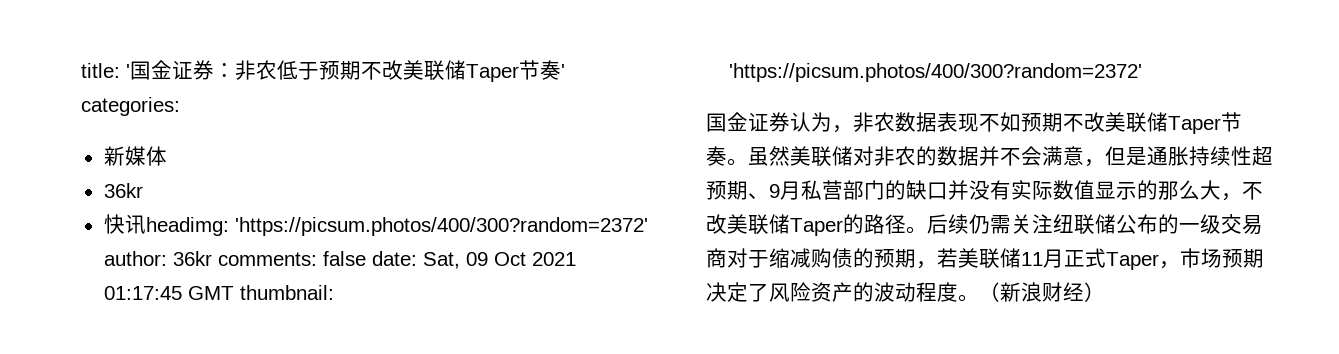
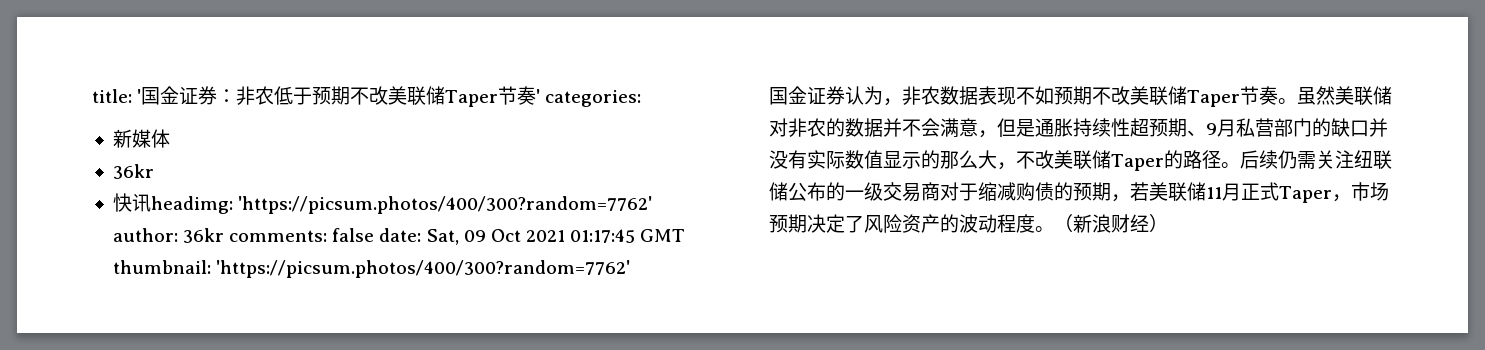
- 快讯headimg: 'https://picsum.photos/400/300?random=2372' author: 36kr comments: false date: Sat, 09 Oct 2021 01:17:45 GMT thumbnail: 'https://picsum.photos/400/300?random=2372'
+ 快讯headimg: 'https://picsum.photos/400/300?random=7762' author: 36kr comments: false date: Sat, 09 Oct 2021 01:17:45 GMT thumbnail: 'https://picsum.photos/400/300?random=7762'

